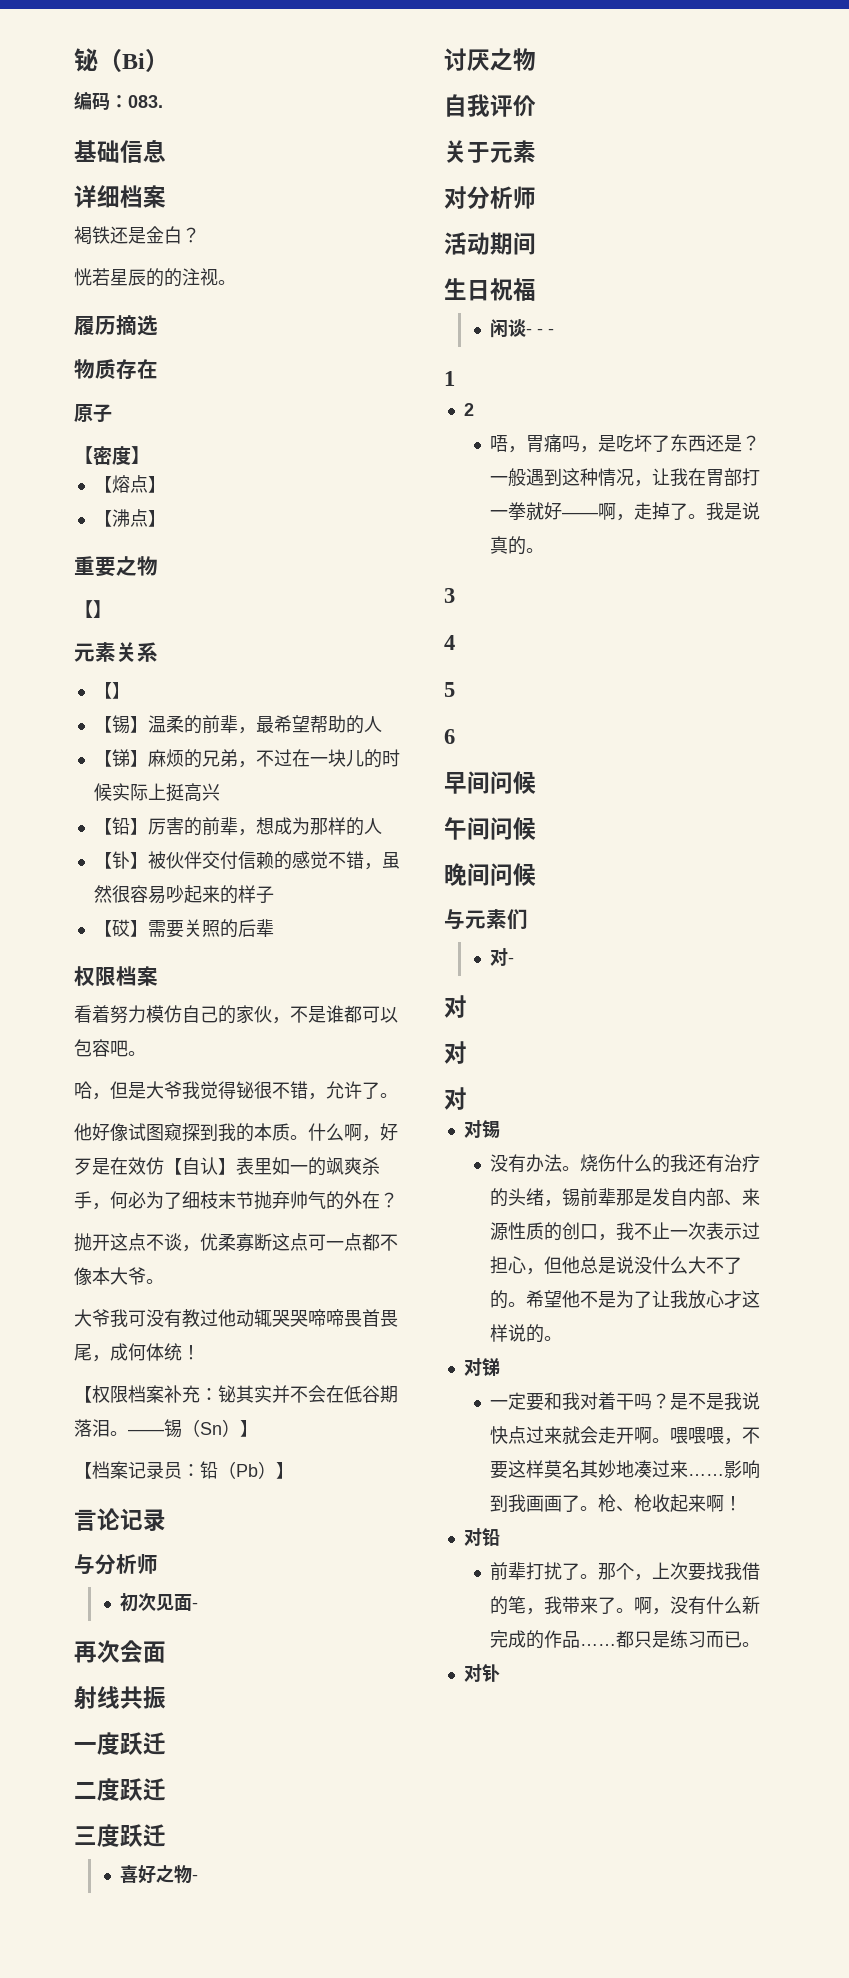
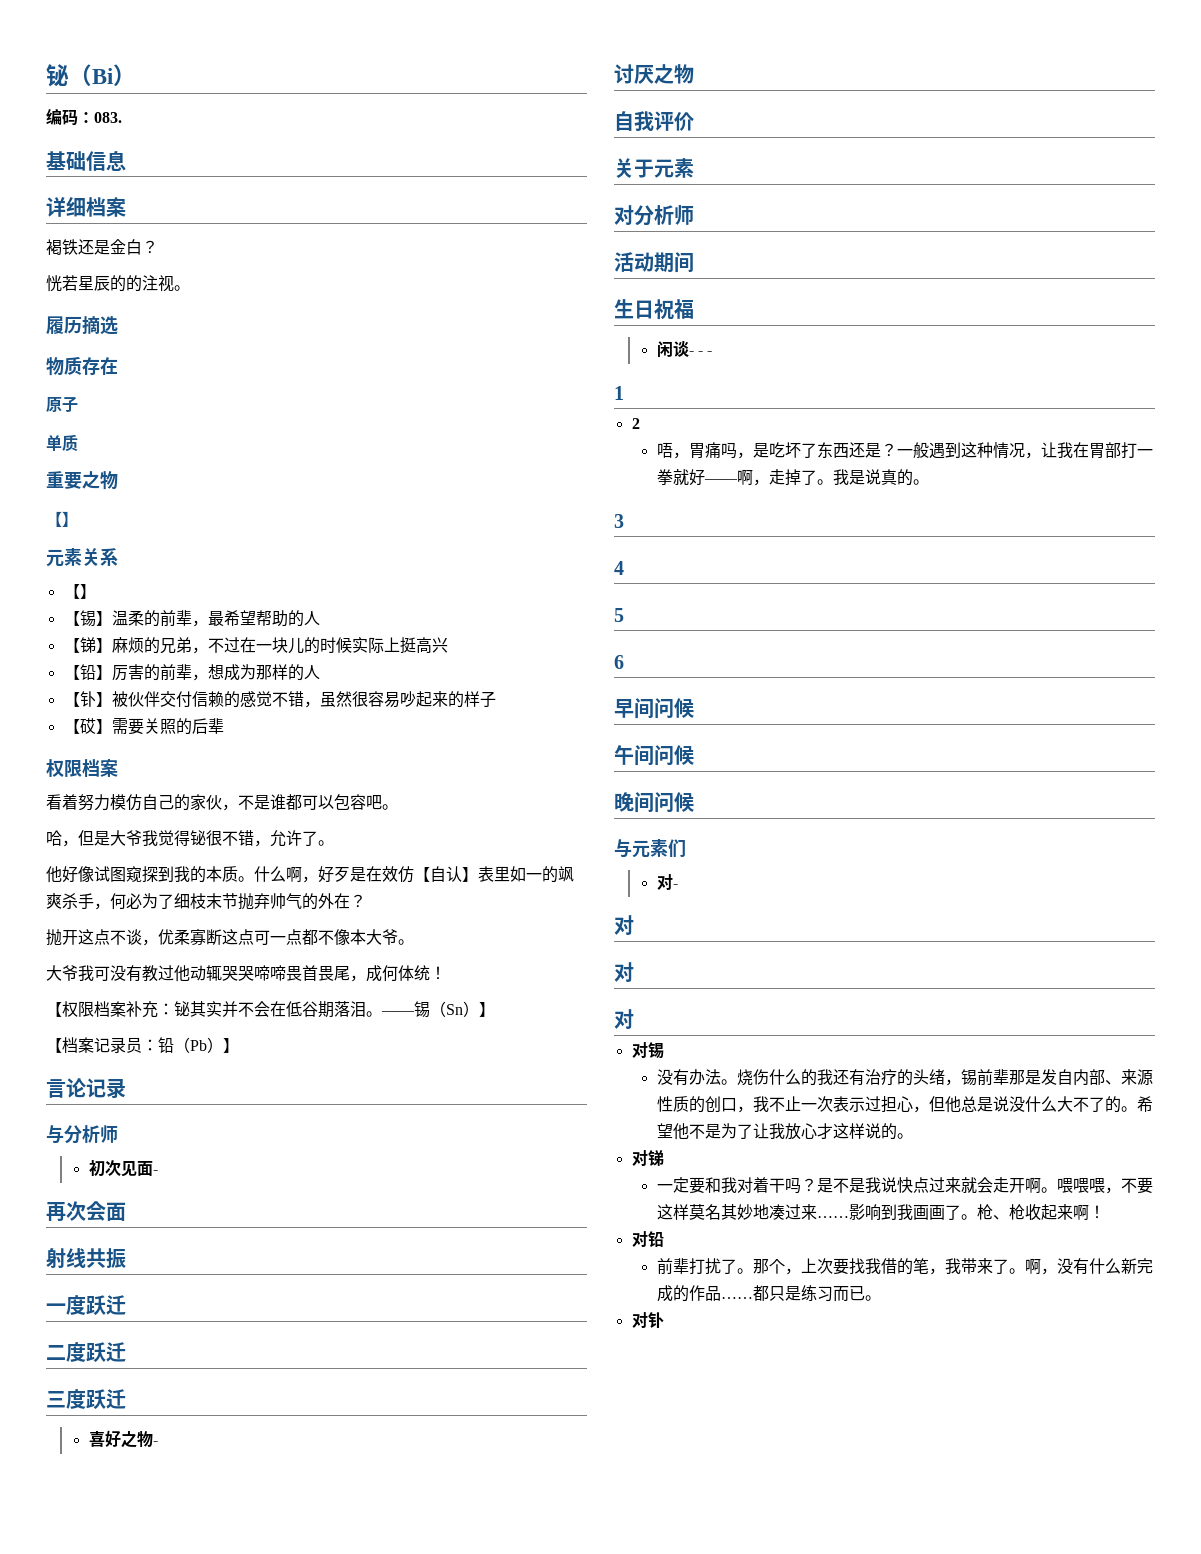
- 【密度】
- 【熔点】
- 【沸点】
+ 单质

